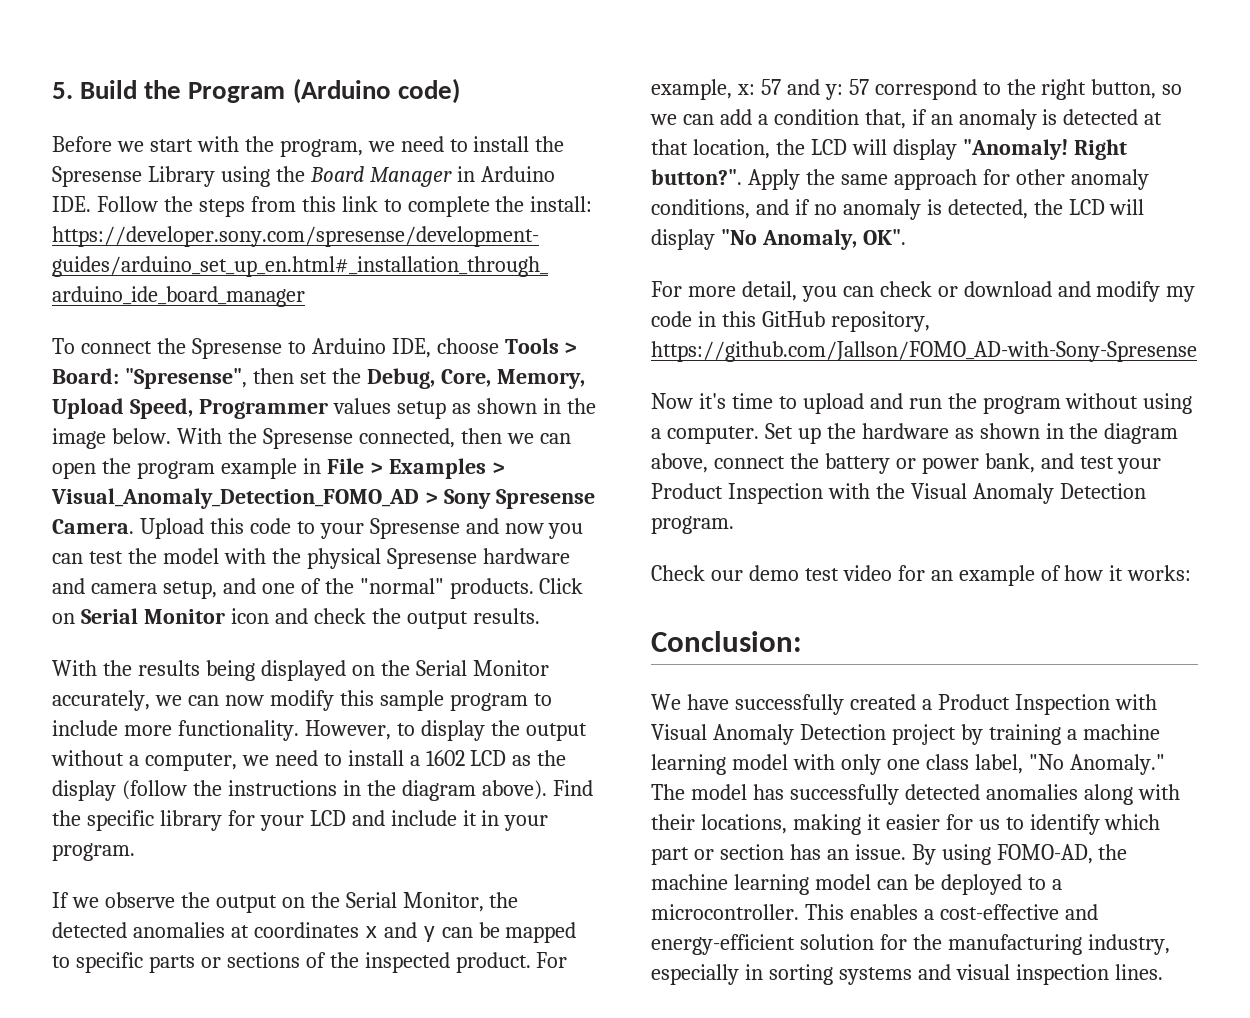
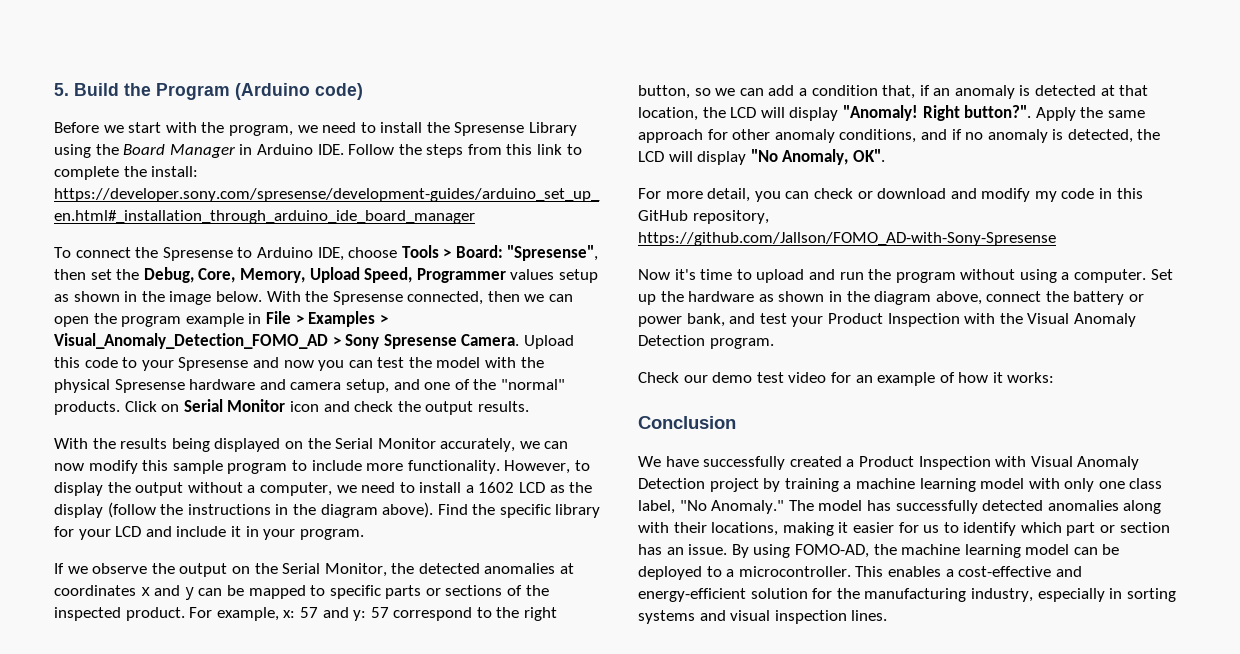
- Conclusion:
+ Conclusion

